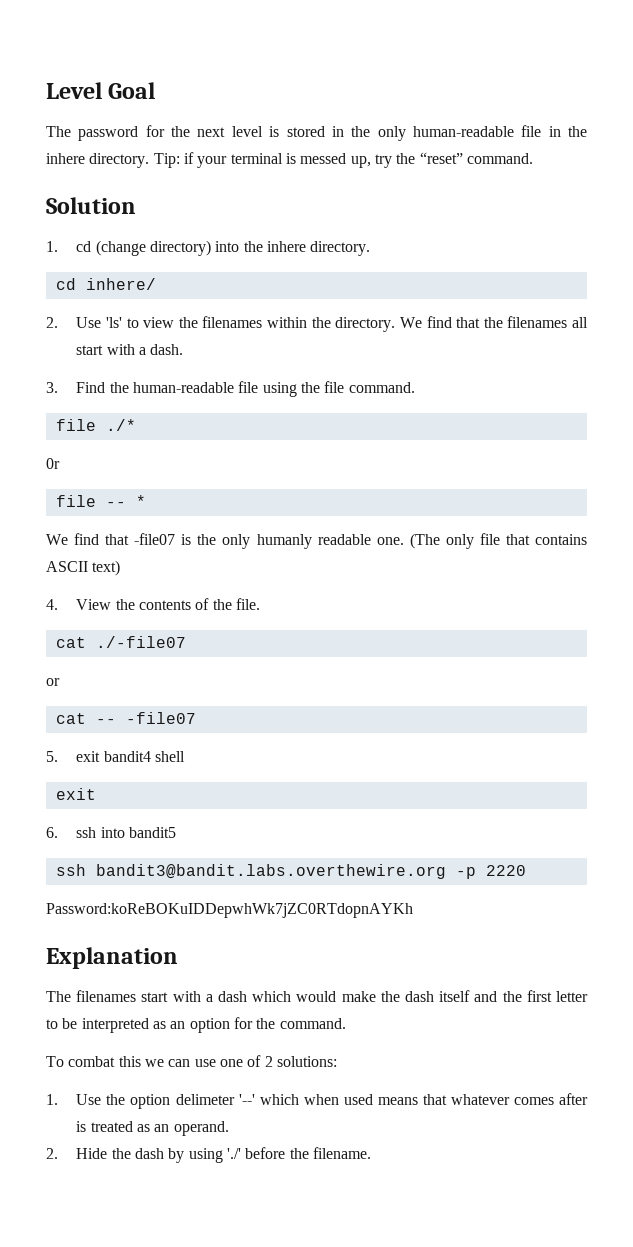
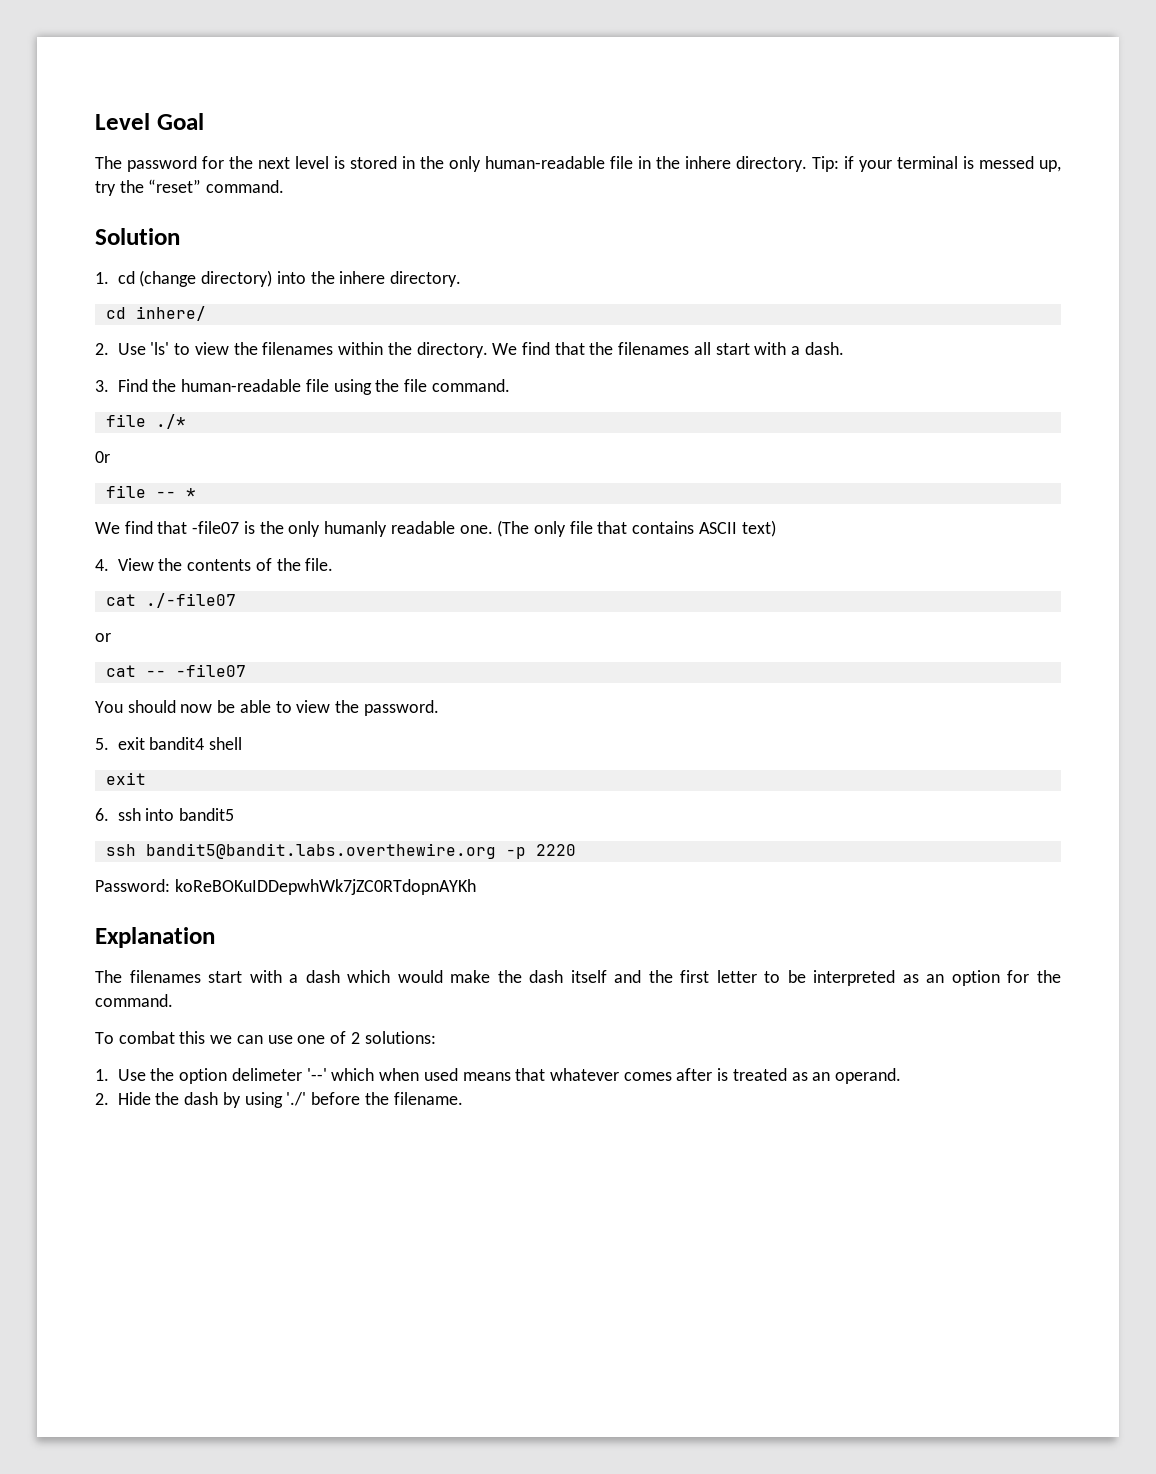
+ You should now be able to view the password.
- ssh bandit3@bandit.labs.overthewire.org -p 2220
+ ssh bandit5@bandit.labs.overthewire.org -p 2220
- Password:koReBOKuIDDepwhWk7jZC0RTdopnAYKh
+ Password: koReBOKuIDDepwhWk7jZC0RTdopnAYKh

